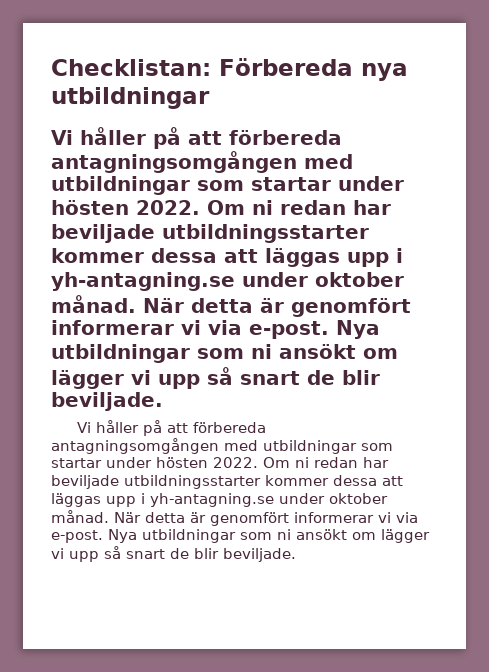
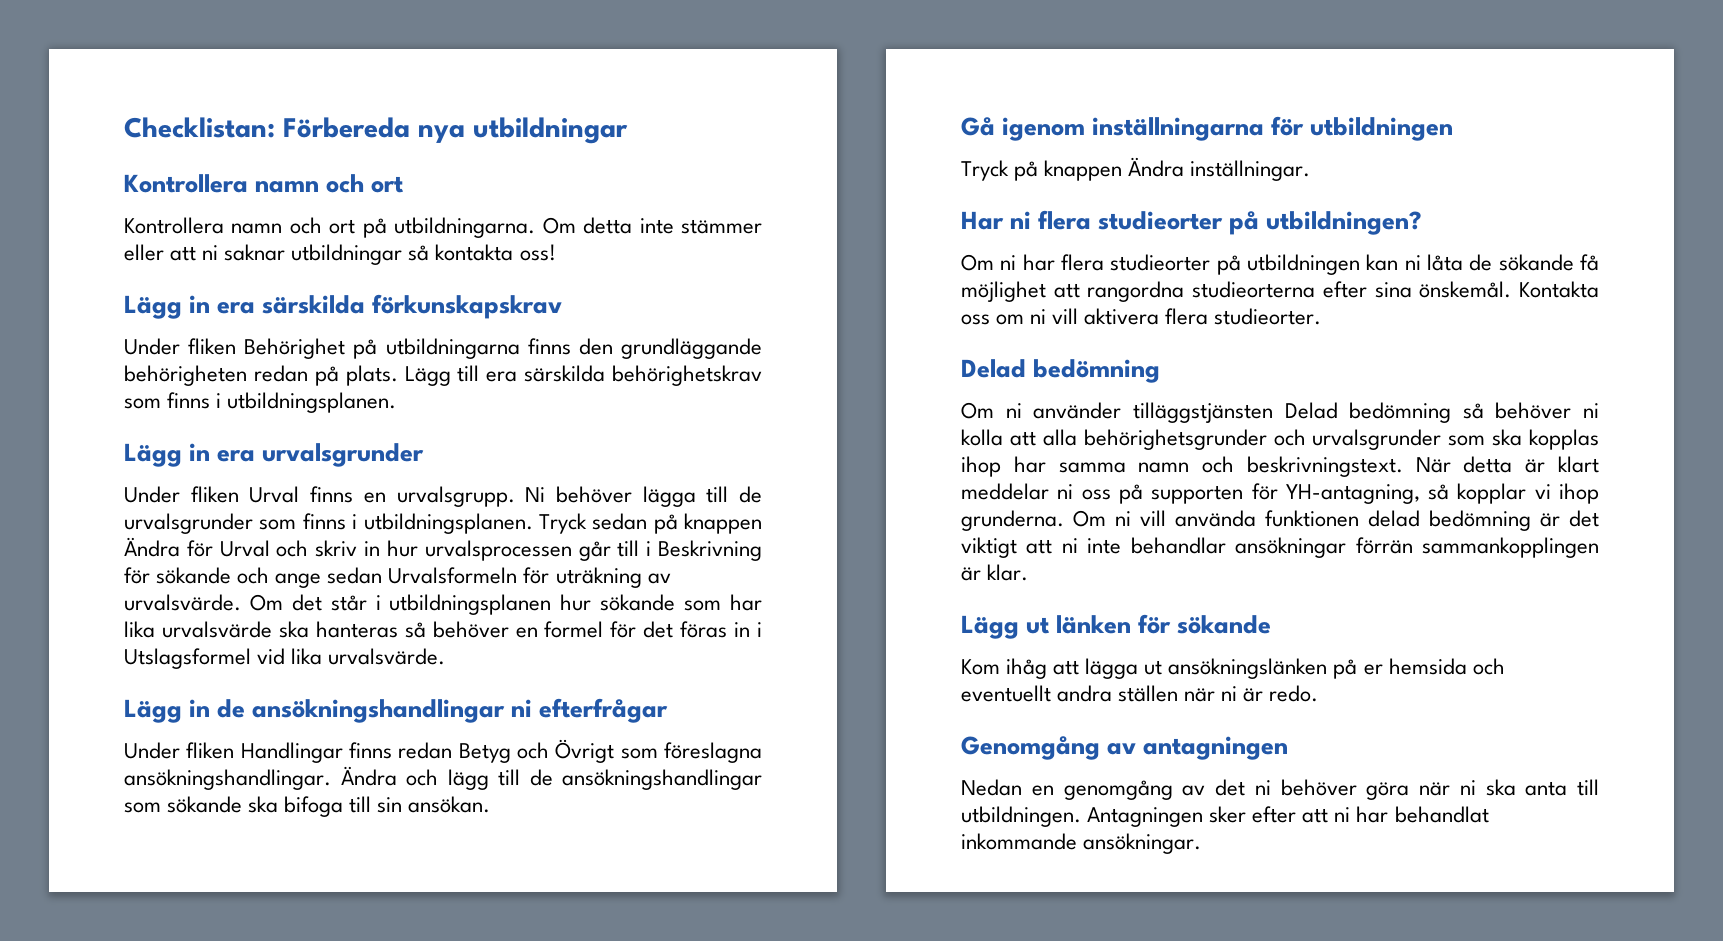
  Checklistan: Förbereda nya utbildningar
- Vi håller på att förbereda antagningsomgången med utbildningar som startar under hösten 2022. Om ni redan har beviljade utbildningsstarter kommer dessa att läggas upp i yh-antagning.se under oktober månad. När detta är genomfört informerar vi via e-post. Nya utbildningar som ni ansökt om lägger vi upp så snart de blir beviljade.
- Vi håller på att förbereda antagningsomgången med utbildningar som startar under hösten 2022. Om ni redan har beviljade utbildningsstarter kommer dessa att läggas upp i yh-antagning.se under oktober månad. När detta är genomfört informerar vi via e-post. Nya utbildningar som ni ansökt om lägger vi upp så snart de blir beviljade.
+ Kontrollera namn och ort
+ Kontrollera namn och ort på utbildningarna. Om detta inte stämmer eller att ni saknar utbildningar så kontakta oss!
+ Lägg in era särskilda förkunskapskrav
+ Under fliken Behörighet på utbildningarna finns den grundläggande behörigheten redan på plats. Lägg till era särskilda behörighetskrav som finns i utbildningsplanen.
+ Lägg in era urvalsgrunder
+ Under fliken Urval finns en urvalsgrupp. Ni behöver lägga till de urvalsgrunder som finns i utbildningsplanen. Tryck sedan på knappen Ändra för Urval och skriv in hur urvalsprocessen går till i Beskrivning för sökande och ange sedan Urvalsformeln för uträkning av urvalsvärde. Om det står i utbildningsplanen hur sökande som har lika urvalsvärde ska hanteras så behöver en formel för det föras in i Utslagsformel vid lika urvalsvärde.
+ Lägg in de ansökningshandlingar ni efterfrågar
+ Under fliken Handlingar finns redan Betyg och Övrigt som föreslagna ansökningshandlingar. Ändra och lägg till de ansökningshandlingar som sökande ska bifoga till sin ansökan.
+ Gå igenom inställningarna för utbildningen
+ Tryck på knappen Ändra inställningar.
+ Har ni flera studieorter på utbildningen?
+ Om ni har flera studieorter på utbildningen kan ni låta de sökande få möjlighet att rangordna studieorterna efter sina önskemål. Kontakta oss om ni vill aktivera flera studieorter.
+ Delad bedömning
+ Om ni använder tilläggstjänsten Delad bedömning så behöver ni kolla att alla behörighetsgrunder och urvalsgrunder som ska kopplas ihop har samma namn och beskrivningstext. När detta är klart meddelar ni oss på supporten för YH-antagning, så kopplar vi ihop grunderna. Om ni vill använda funktionen delad bedömning är det viktigt att ni inte behandlar ansökningar förrän sammankopplingen är klar.
+ Lägg ut länken för sökande
+ Kom ihåg att lägga ut ansökningslänken på er hemsida och eventuellt andra ställen när ni är redo.
+ Genomgång av antagningen
+ Nedan en genomgång av det ni behöver göra när ni ska anta till utbildningen. Antagningen sker efter att ni har behandlat inkommande ansökningar.

